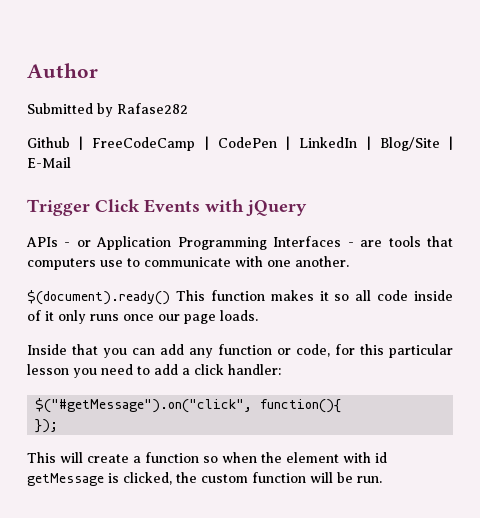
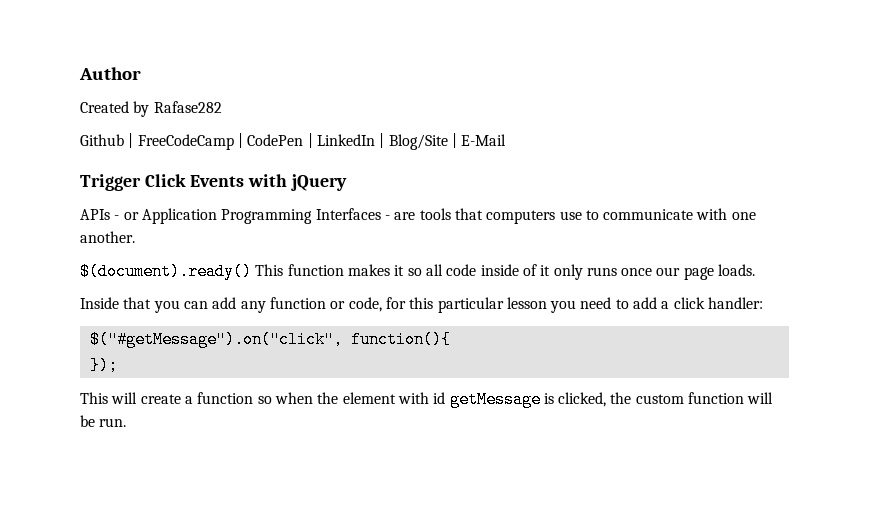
- Submitted by Rafase282
+ Created by Rafase282

